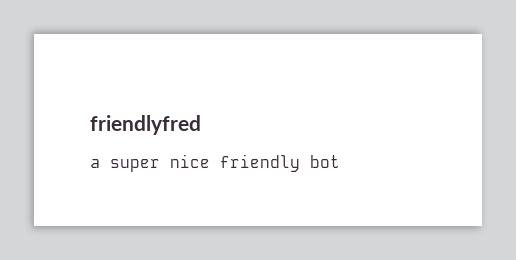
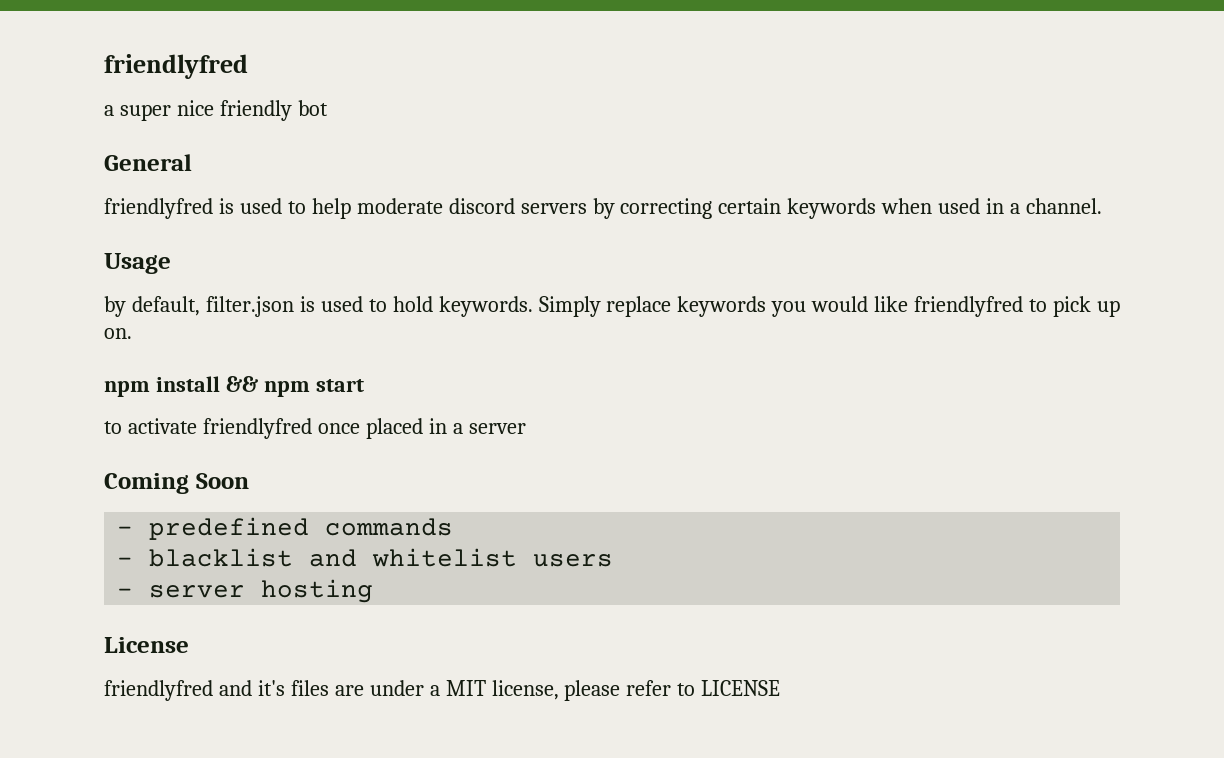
+ General
+ friendlyfred is used to help moderate discord servers by correcting certain keywords when used in a channel.
+ Usage
+ by default, filter.json is used to hold keywords. Simply replace keywords you would like friendlyfred to pick up on.
+ npm install && npm start
+ to activate friendlyfred once placed in a server
+ Coming Soon
+ - predefined commands
+ - blacklist and whitelist users
+ - server hosting
+ License
+ friendlyfred and it's files are under a MIT license, please refer to LICENSE

